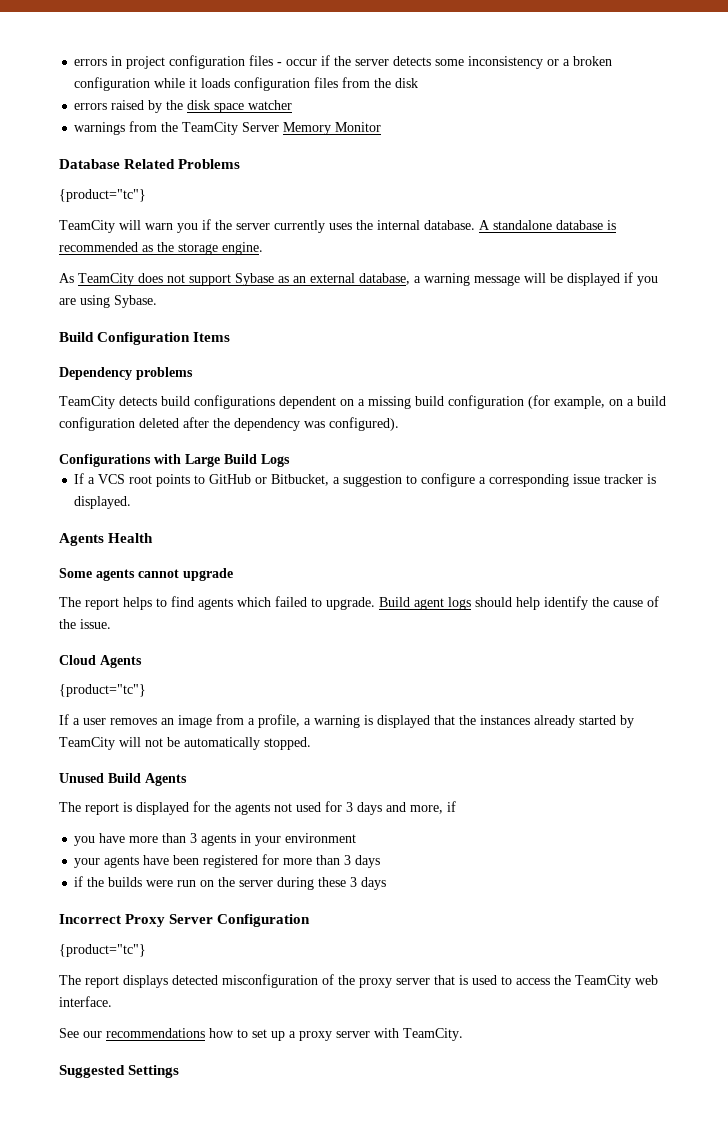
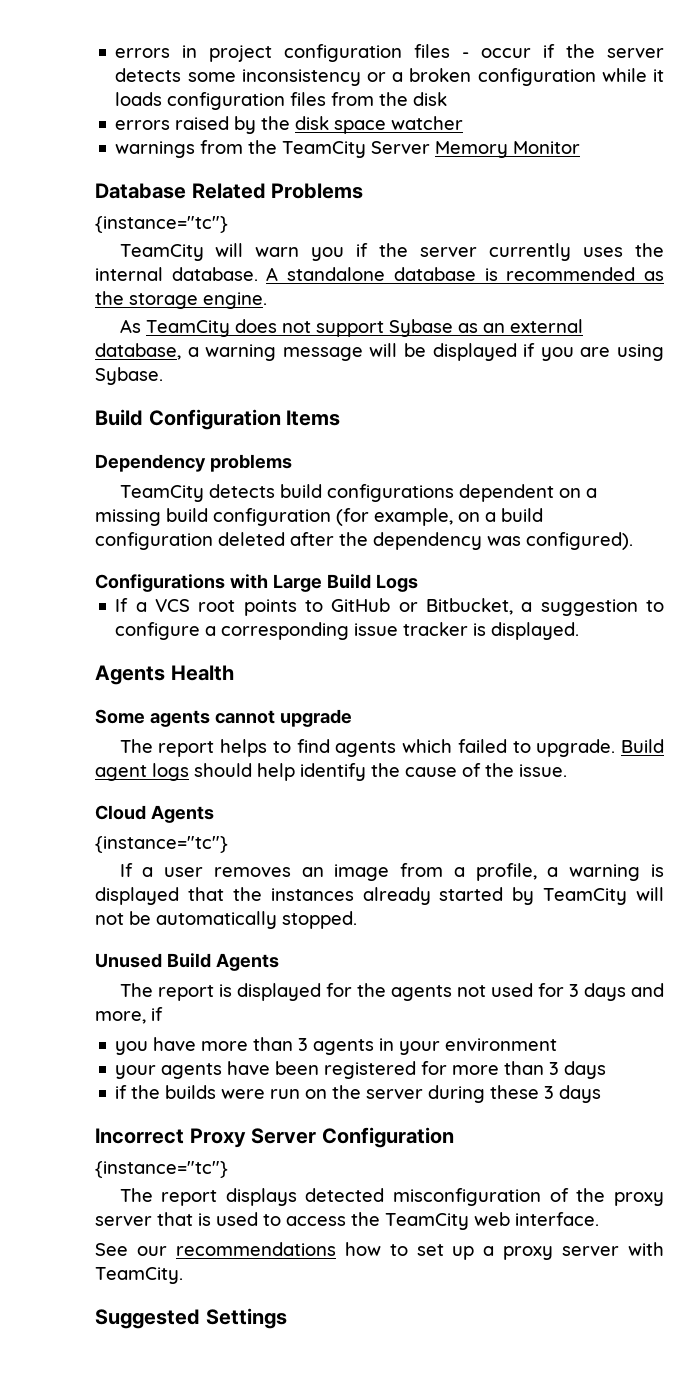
  Database Related Problems
- {product="tc"}
+ {instance="tc"}
  Cloud Agents
- {product="tc"}
+ {instance="tc"}
  Incorrect Proxy Server Configuration
- {product="tc"}
+ {instance="tc"}

